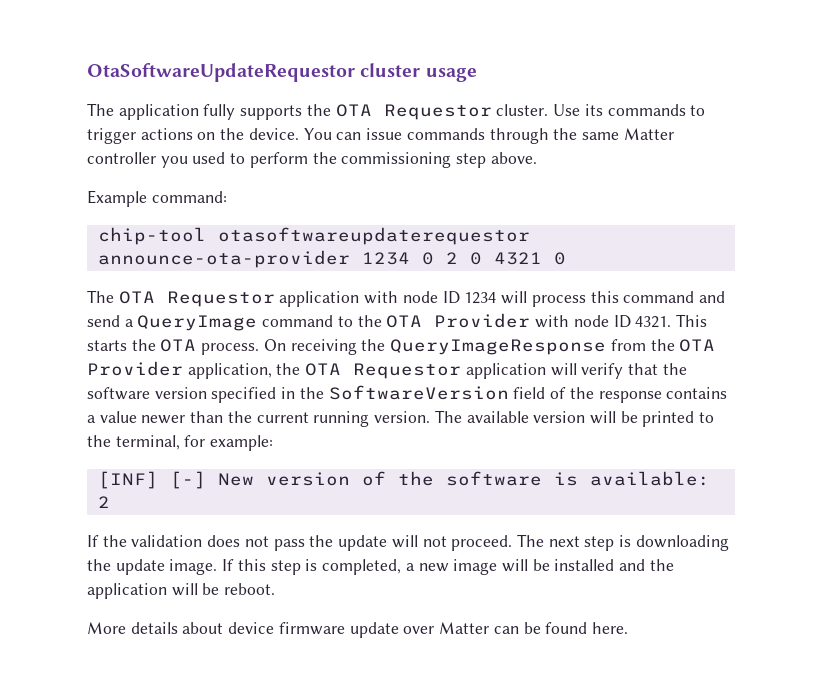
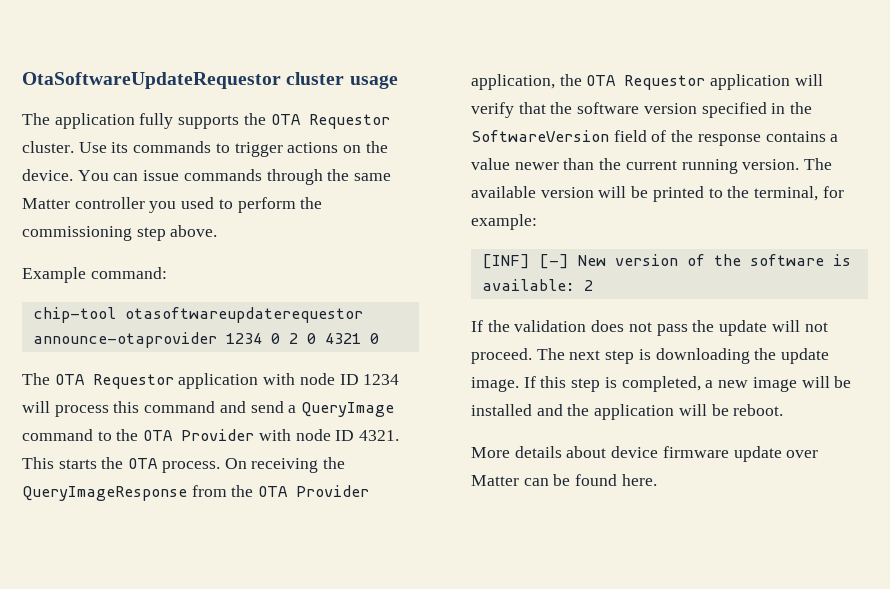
- chip-tool otasoftwareupdaterequestor announce-ota-provider 1234 0 2 0 4321 0
+ chip-tool otasoftwareupdaterequestor announce-otaprovider 1234 0 2 0 4321 0

